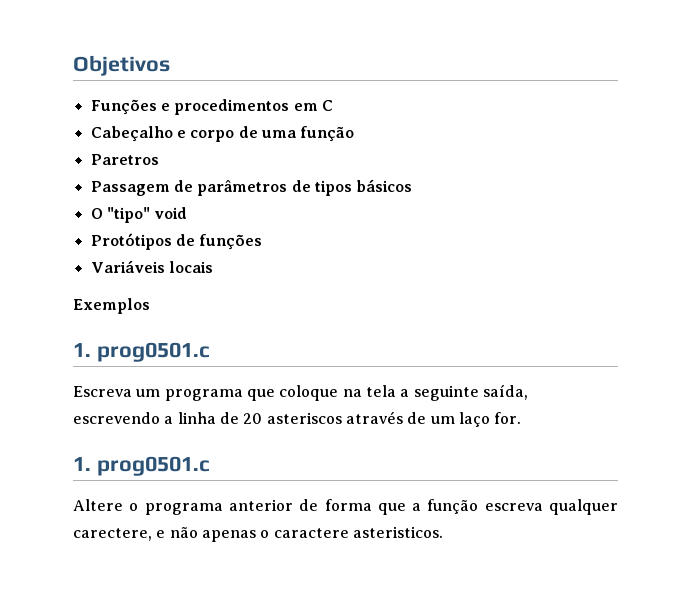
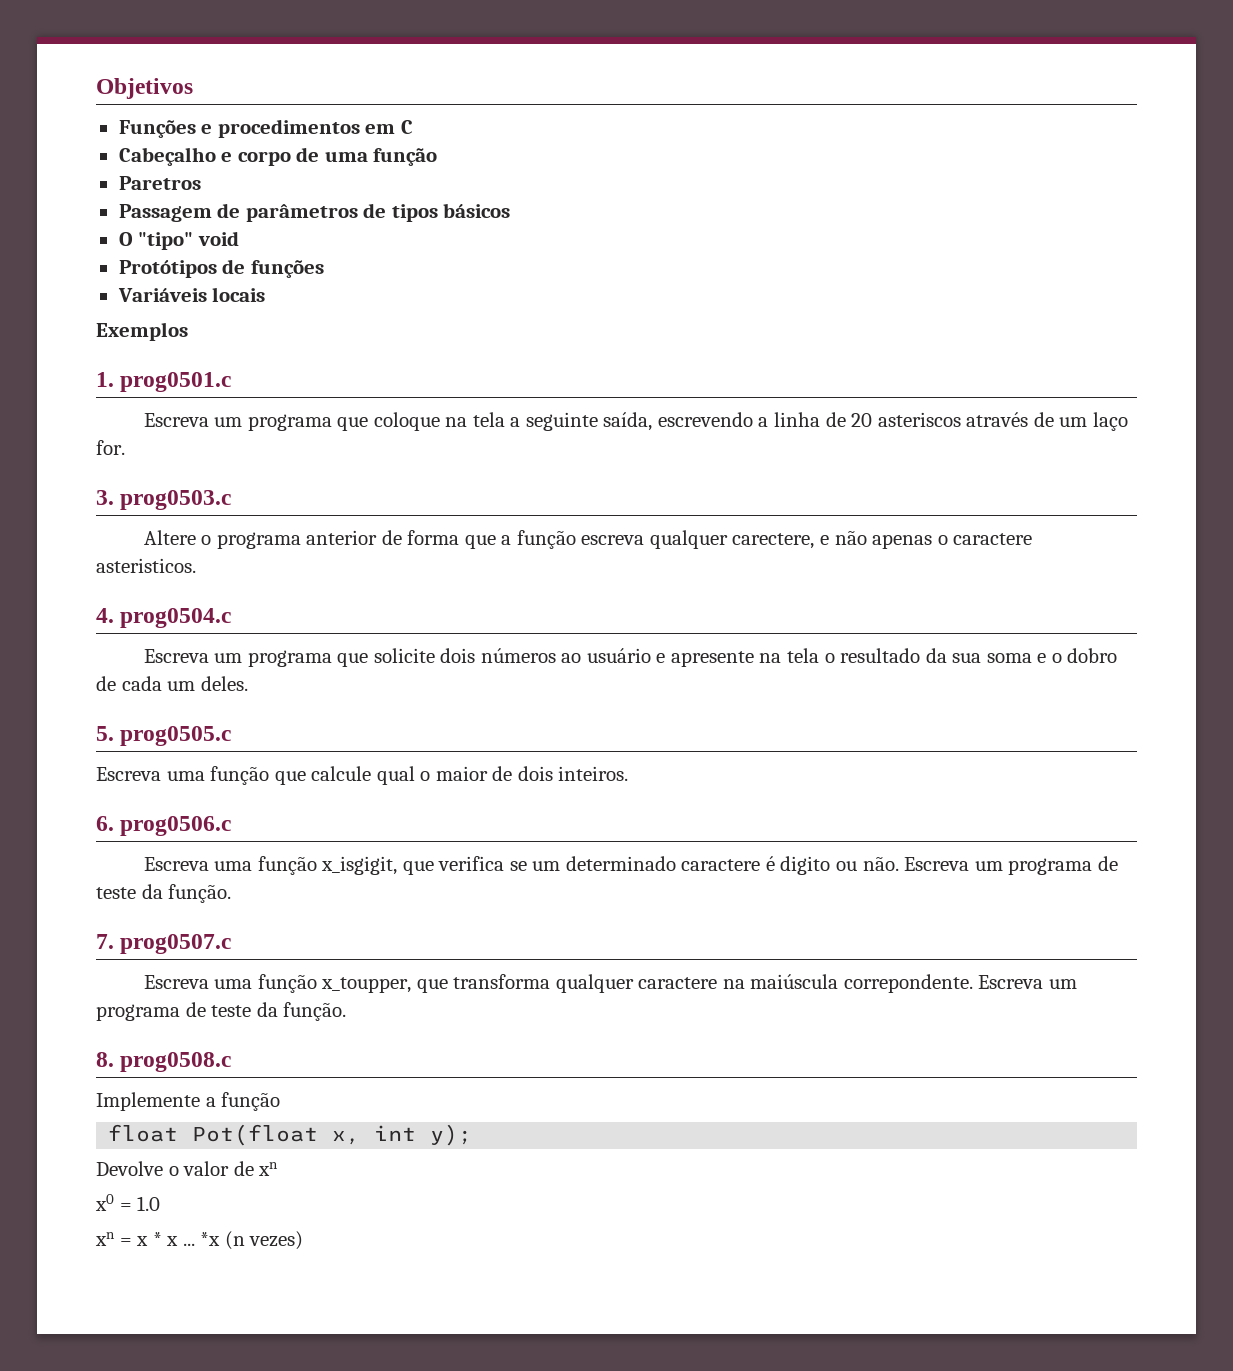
  Escreva um programa que coloque na tela a seguinte saída, escrevendo a linha de 20 asteriscos através de um laço for.
- 1. prog0501.c
+ 3. prog0503.c
+ 4. prog0504.c
+ Escreva um programa que solicite dois números ao usuário e apresente na tela o resultado da sua soma e o dobro de cada um deles.
+ 5. prog0505.c
+ Escreva uma função que calcule qual o maior de dois inteiros.
+ 6. prog0506.c
+ Escreva uma função x_isgigit, que verifica se um determinado caractere é digito ou não. Escreva um programa de teste da função.
+ 7. prog0507.c
+ Escreva uma função x_toupper, que transforma qualquer caractere na maiúscula correpondente. Escreva um programa de teste da função.
+ 8. prog0508.c
+ Implemente a função
+ float Pot(float x, int y);
+ Devolve o valor de xn
+ x0 = 1.0
+ xn = x * x ... *x (n vezes)

